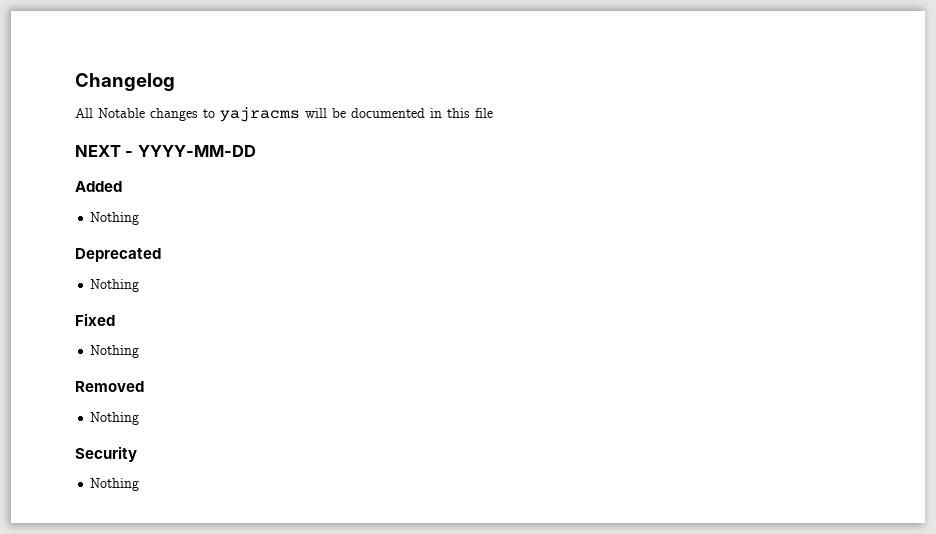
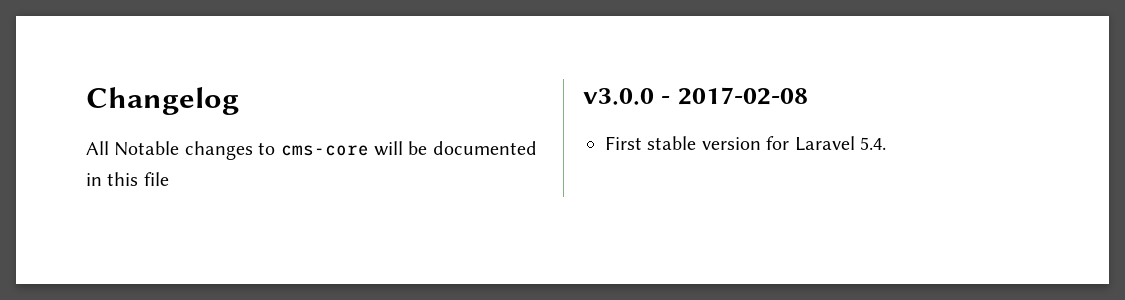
- All Notable changes to yajracms will be documented in this file
+ All Notable changes to cms-core will be documented in this file
- NEXT - YYYY-MM-DD
- Added
- Nothing
- Deprecated
- Nothing
- Fixed
- Nothing
- Removed
- Nothing
- Security
- Nothing
+ v3.0.0 - 2017-02-08
+ First stable version for Laravel 5.4.

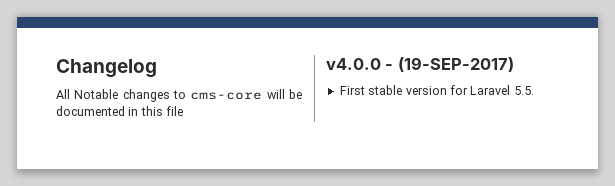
- v3.0.0 - 2017-02-08
+ v4.0.0 - (19-SEP-2017)
- First stable version for Laravel 5.4.
+ First stable version for Laravel 5.5.

